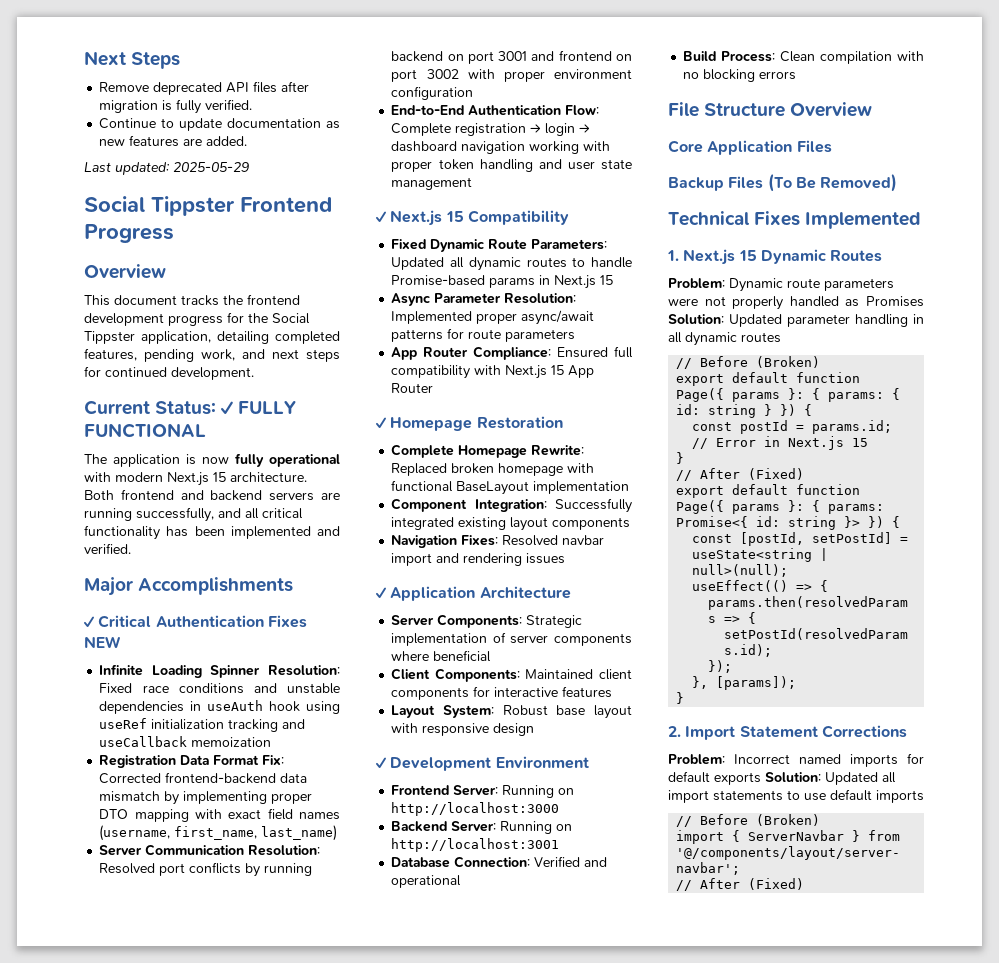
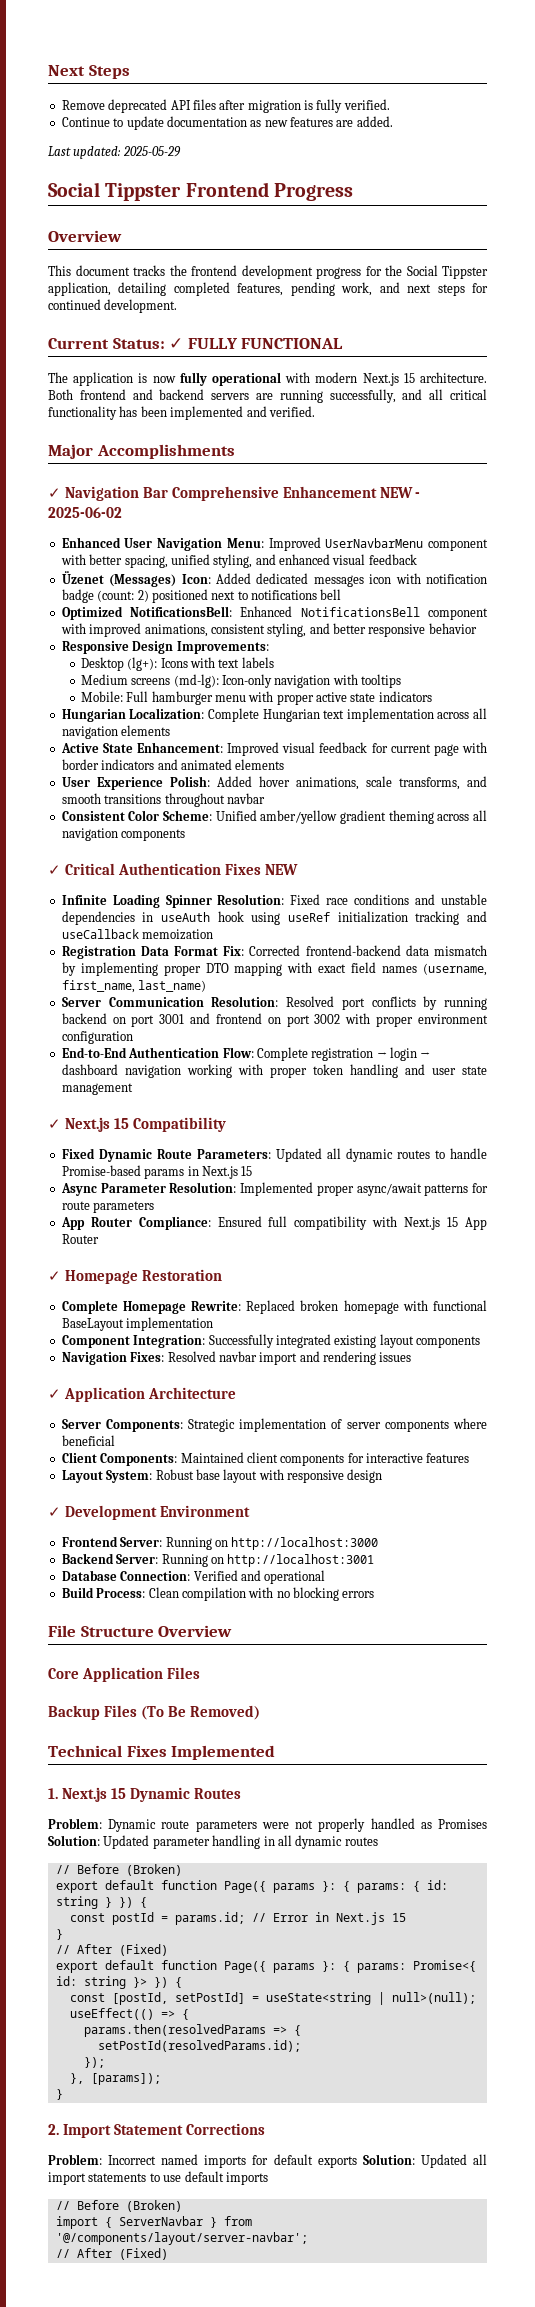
+ ✓ Navigation Bar Comprehensive Enhancement NEW - 2025-06-02
+ Enhanced User Navigation Menu: Improved UserNavbarMenu component with better spacing, unified styling, and enhanced visual feedback
+ Üzenet (Messages) Icon: Added dedicated messages icon with notification badge (count: 2) positioned next to notifications bell
+ Optimized NotificationsBell: Enhanced NotificationsBell component with improved animations, consistent styling, and better responsive behavior
+ Responsive Design Improvements:
+ Desktop (lg+): Icons with text labels
+ Medium screens (md-lg): Icon-only navigation with tooltips
+ Mobile: Full hamburger menu with proper active state indicators
+ Hungarian Localization: Complete Hungarian text implementation across all navigation elements
+ Active State Enhancement: Improved visual feedback for current page with border indicators and animated elements
+ User Experience Polish: Added hover animations, scale transforms, and smooth transitions throughout navbar
+ Consistent Color Scheme: Unified amber/yellow gradient theming across all navigation components

